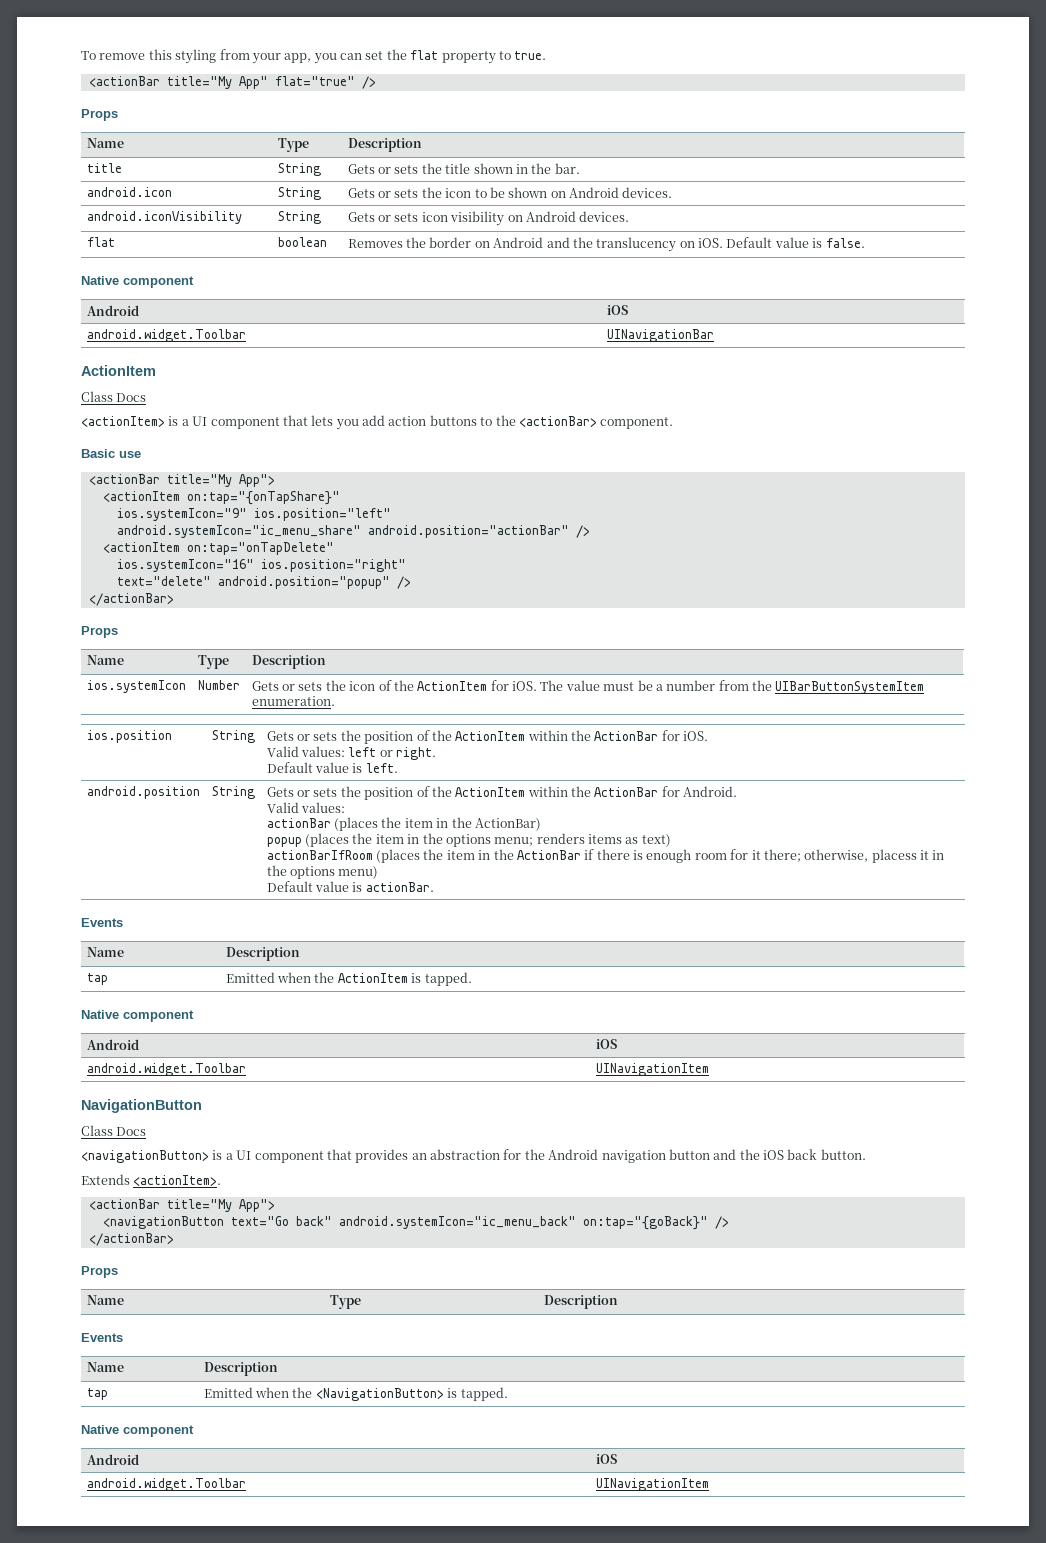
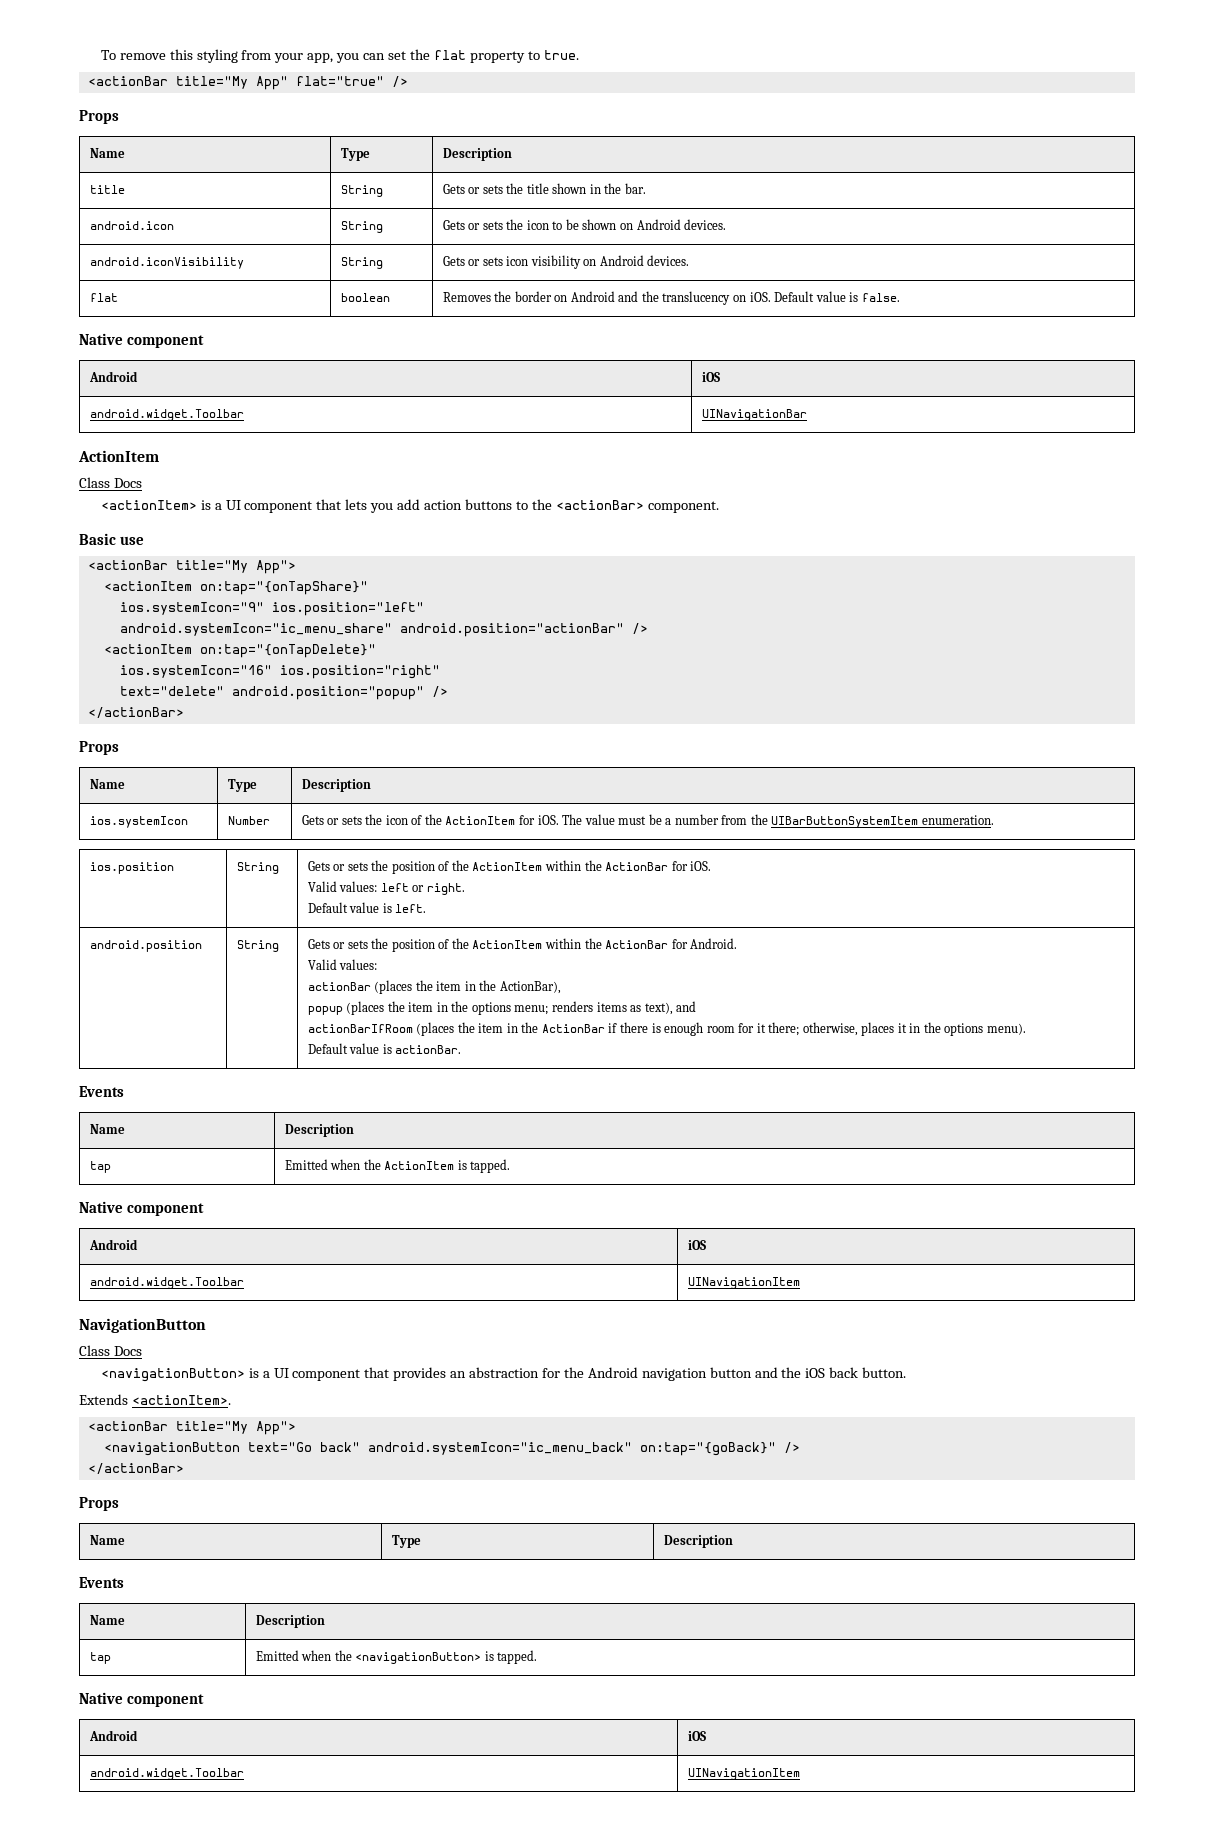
- <actionItem on:tap="onTapDelete"
+ <actionItem on:tap="{onTapDelete}"
- actionBar (places the item in the ActionBar)
+ actionBar (places the item in the ActionBar),
- popup (places the item in the options menu; renders items as text)
+ popup (places the item in the options menu; renders items as text), and
- actionBarIfRoom (places the item in the ActionBar if there is enough room for it there; otherwise, placess it in the options menu)
+ actionBarIfRoom (places the item in the ActionBar if there is enough room for it there; otherwise, places it in the options menu).
- tap | Emitted when the <NavigationButton> is tapped.
+ tap | Emitted when the <navigationButton> is tapped.

